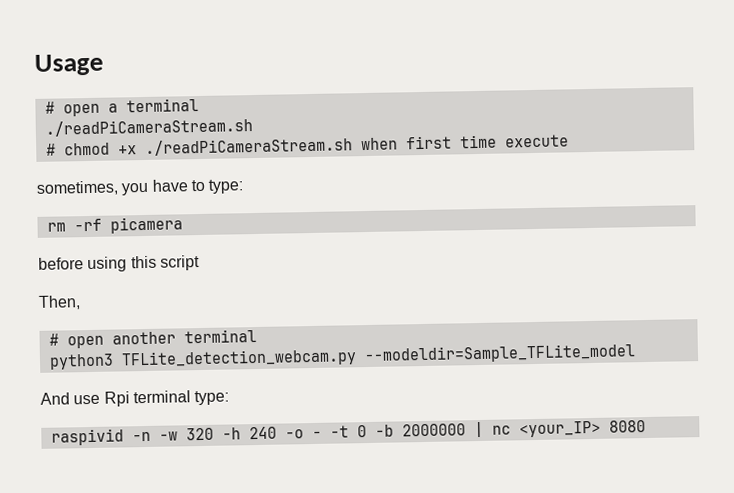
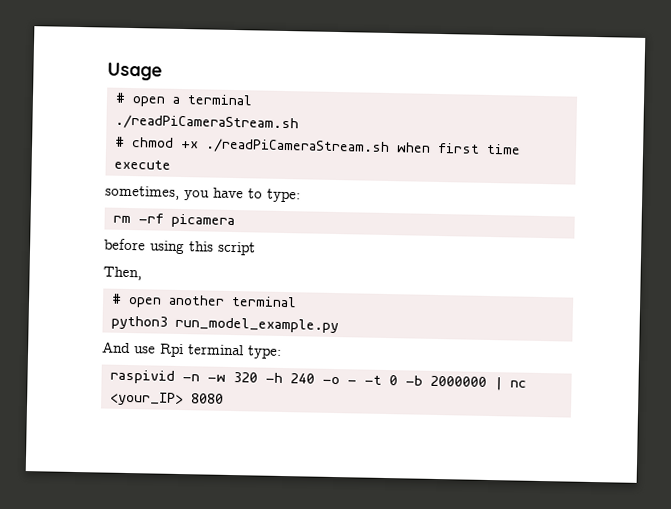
- python3 TFLite_detection_webcam.py --modeldir=Sample_TFLite_model
+ python3 run_model_example.py

